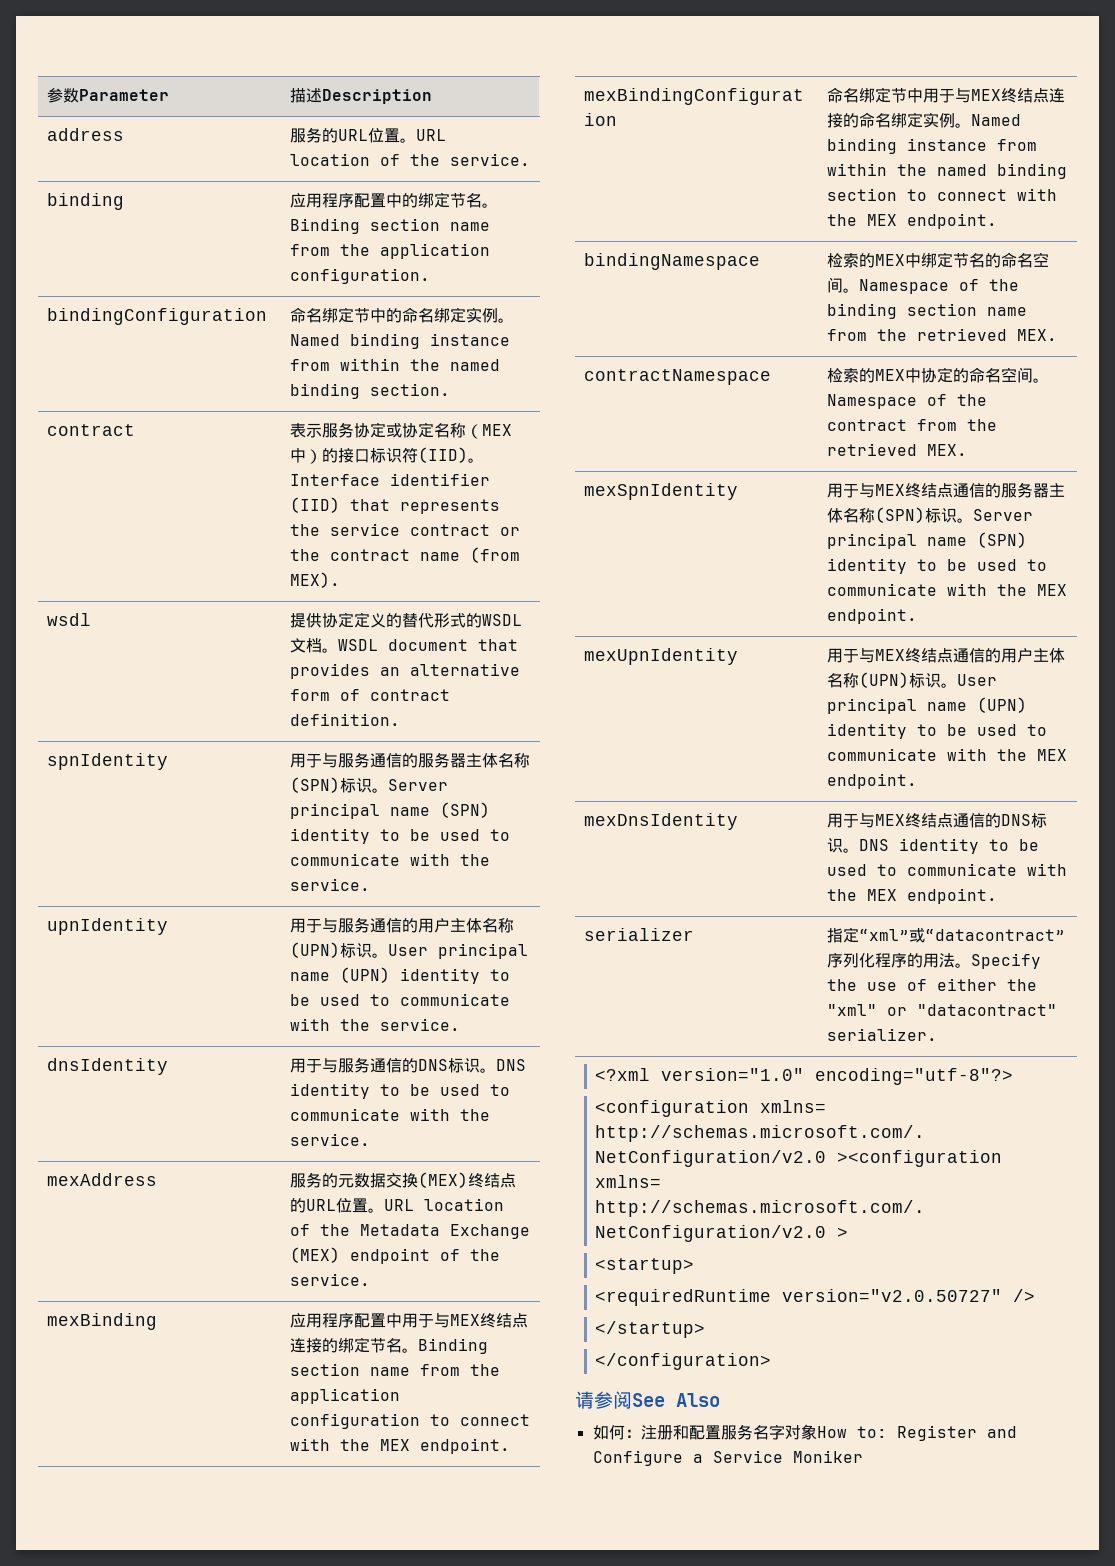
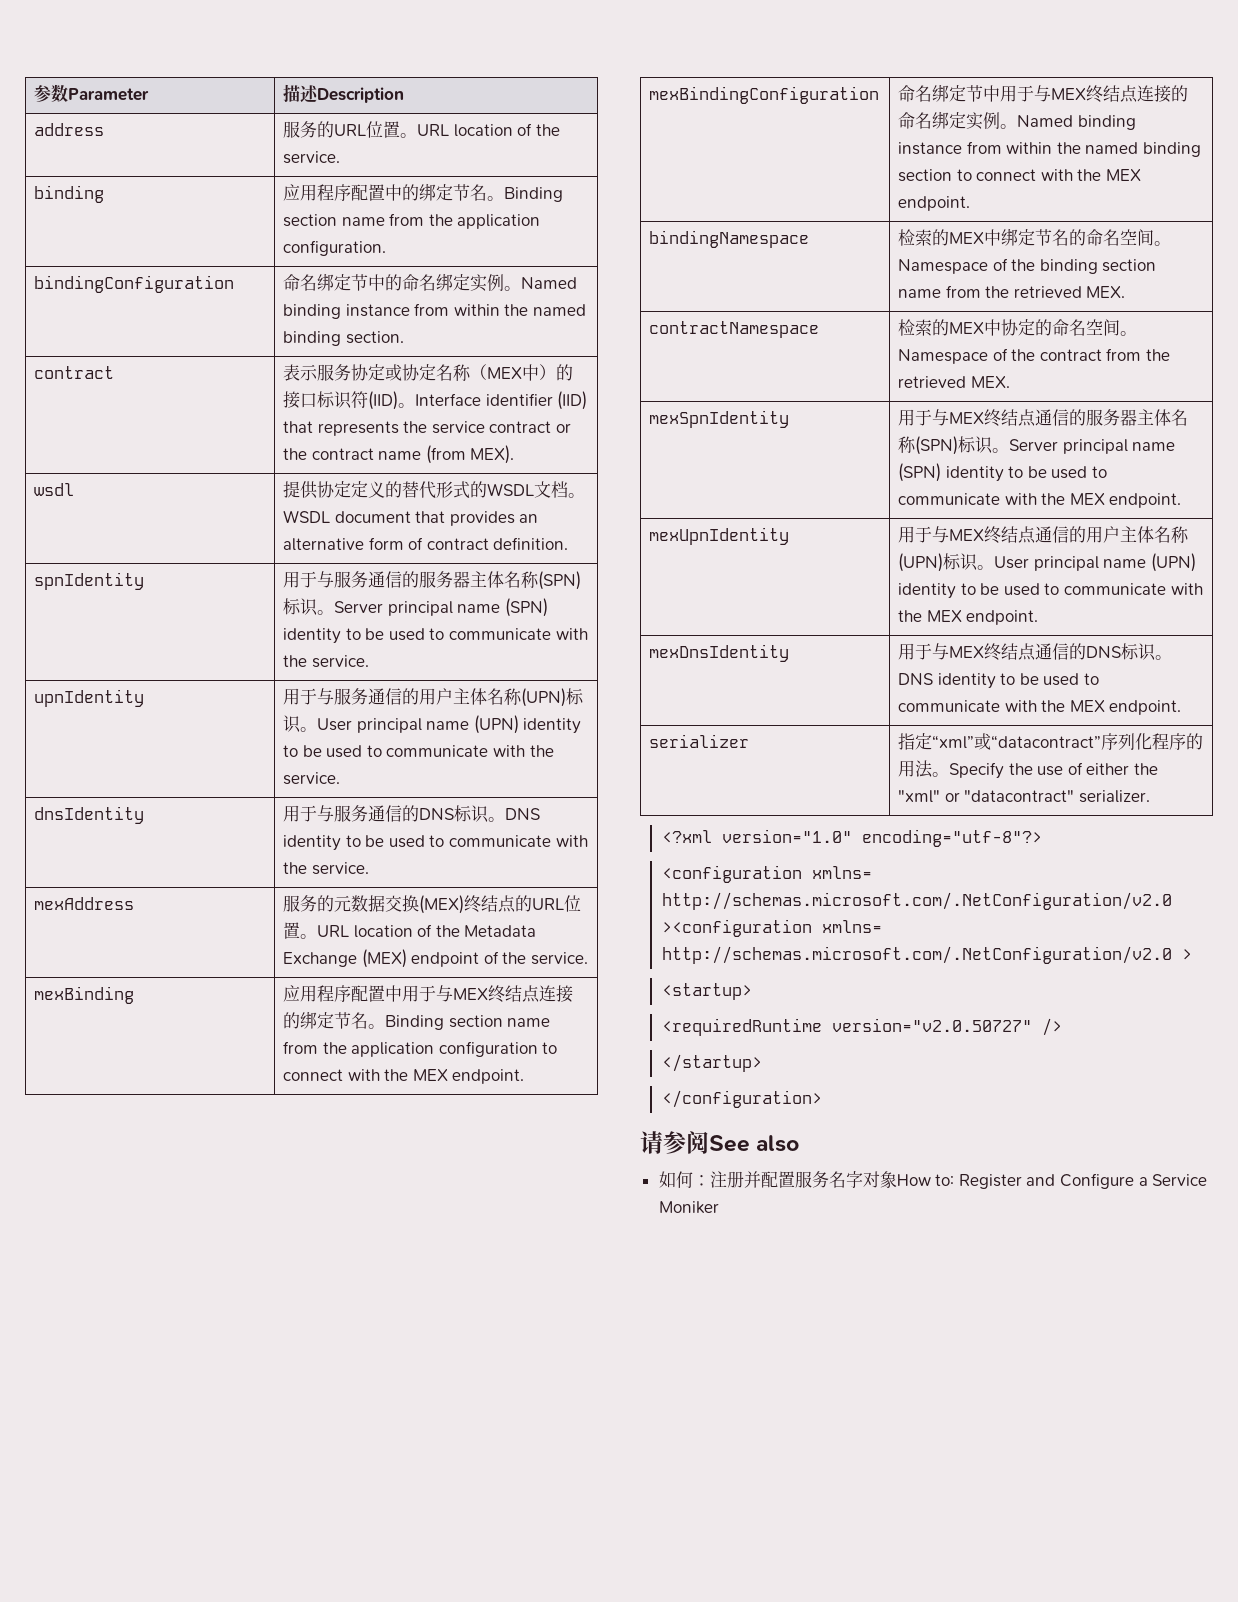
- 请参阅See Also
+ 请参阅See also
- 如何：注册和配置服务名字对象How to: Register and Configure a Service Moniker
+ 如何：注册并配置服务名字对象How to: Register and Configure a Service Moniker

